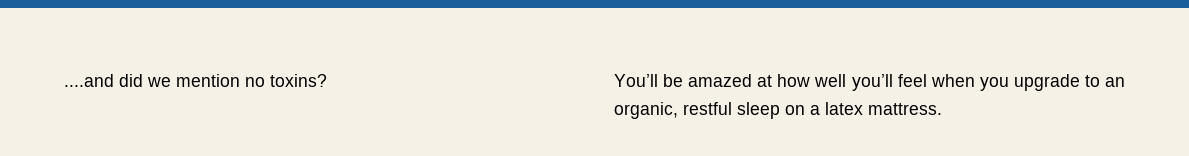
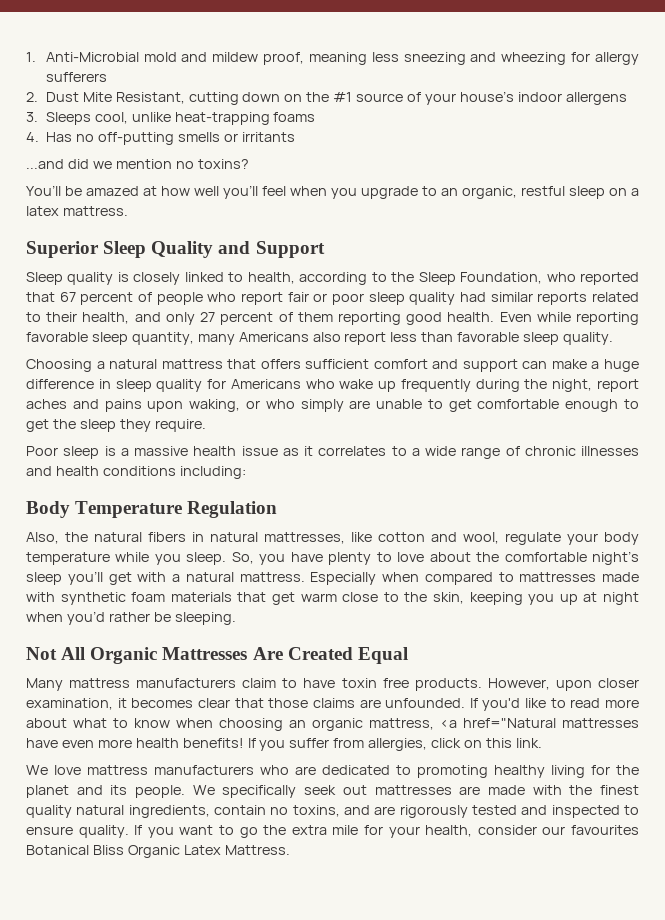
- ....and did we mention no toxins?
+ 1. Anti-Microbial mold and mildew proof, meaning less sneezing and wheezing for allergy sufferers
+ 2. Dust Mite Resistant, cutting down on the #1 source of your house’s indoor allergens
+ 3. Sleeps cool, unlike heat-trapping foams
+ 4. Has no off-putting smells or irritants
+ ...and did we mention no toxins?
+ Superior Sleep Quality and Support
+ Sleep quality is closely linked to health, according to the Sleep Foundation, who reported that 67 percent of people who report fair or poor sleep quality had similar reports related to their health, and only 27 percent of them reporting good health. Even while reporting favorable sleep quantity, many Americans also report less than favorable sleep quality.
+ Choosing a natural mattress that offers sufficient comfort and support can make a huge difference in sleep quality for Americans who wake up frequently during the night, report aches and pains upon waking, or who simply are unable to get comfortable enough to get the sleep they require.
+ Poor sleep is a massive health issue as it correlates to a wide range of chronic illnesses and health conditions including:
+ Body Temperature Regulation
+ Also, the natural fibers in natural mattresses, like cotton and wool, regulate your body temperature while you sleep. So, you have plenty to love about the comfortable night’s sleep you’ll get with a natural mattress. Especially when compared to mattresses made with synthetic foam materials that get warm close to the skin, keeping you up at night when you’d rather be sleeping.
+ Not All Organic Mattresses Are Created Equal
+ Many mattress manufacturers claim to have toxin free products. However, upon closer examination, it becomes clear that those claims are unfounded. If you'd like to read more about what to know when choosing an organic mattress, <a href="Natural mattresses have even more health benefits! If you suffer from allergies, click on this link.
+ We love mattress manufacturers who are dedicated to promoting healthy living for the planet and its people. We specifically seek out mattresses are made with the finest quality natural ingredients, contain no toxins, and are rigorously tested and inspected to ensure quality. If you want to go the extra mile for your health, consider our favourites Botanical Bliss Organic Latex Mattress.

